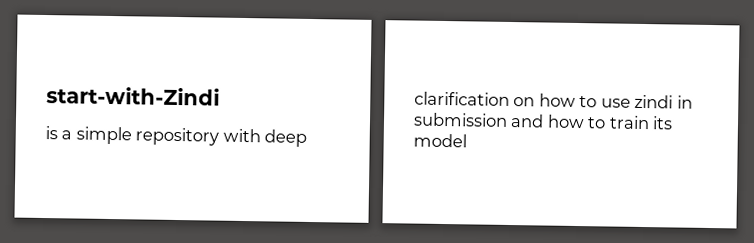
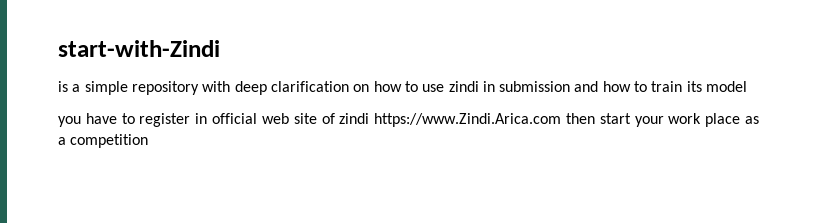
+ you have to register in official web site of zindi https://www.Zindi.Arica.com then start your work place as a competition

